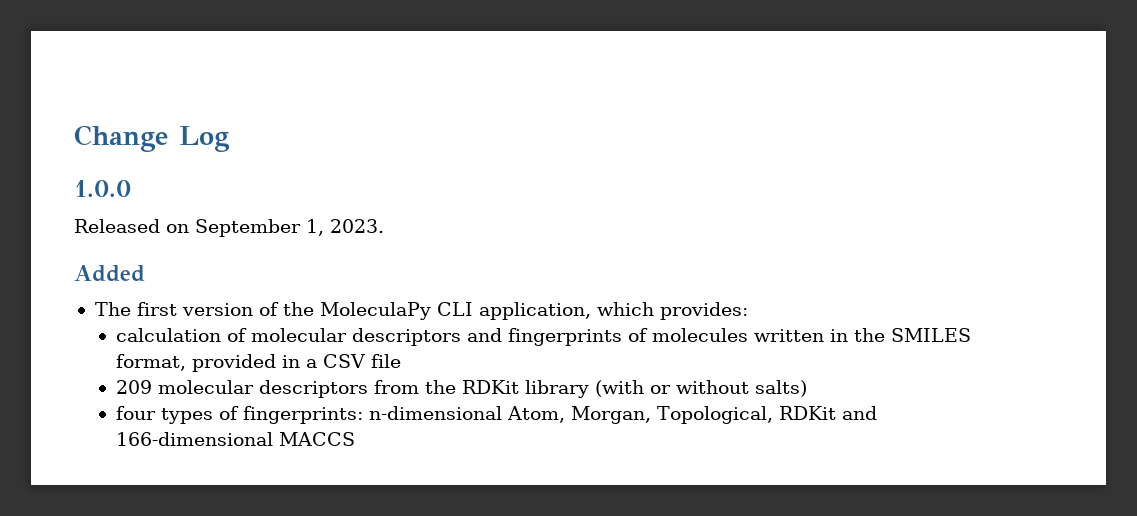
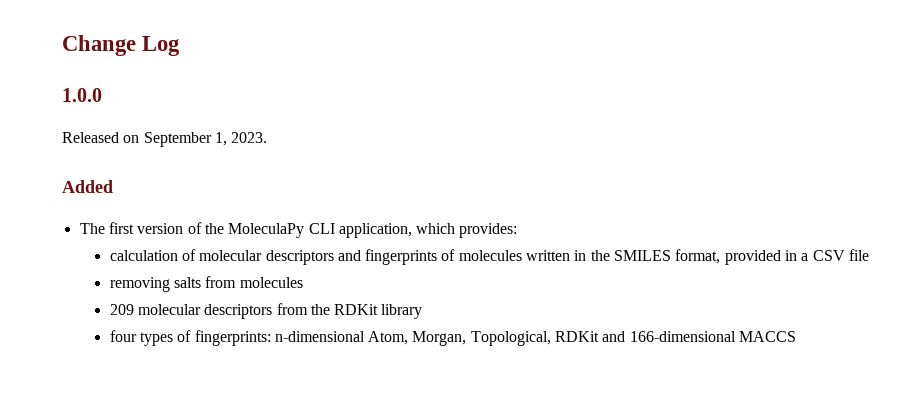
+ removing salts from molecules
- 209 molecular descriptors from the RDKit library (with or without salts)
+ 209 molecular descriptors from the RDKit library

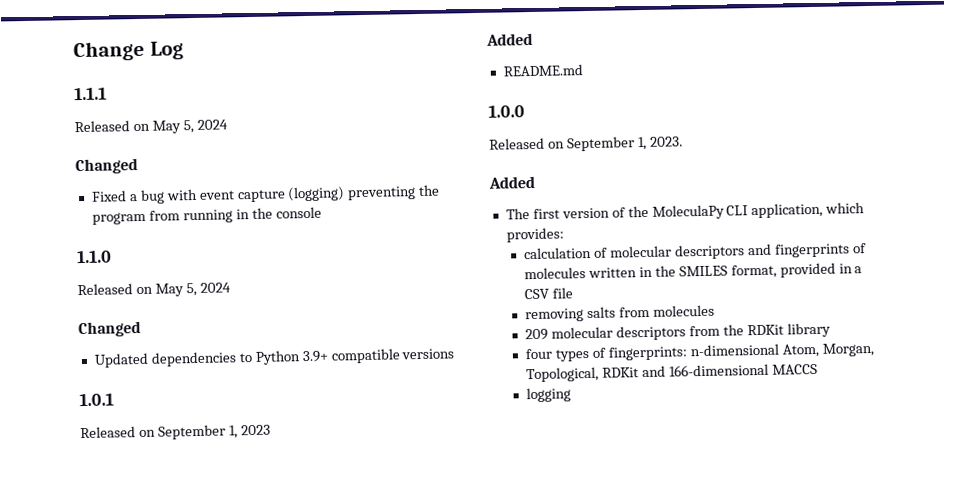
+ 1.1.1
+ Released on May 5, 2024
+ Changed
+ Fixed a bug with event capture (logging) preventing the program from running in the console
+ 1.1.0
+ Released on May 5, 2024
+ Changed
+ Updated dependencies to Python 3.9+ compatible versions
+ 1.0.1
+ Released on September 1, 2023
+ Added
+ README.md
+ logging

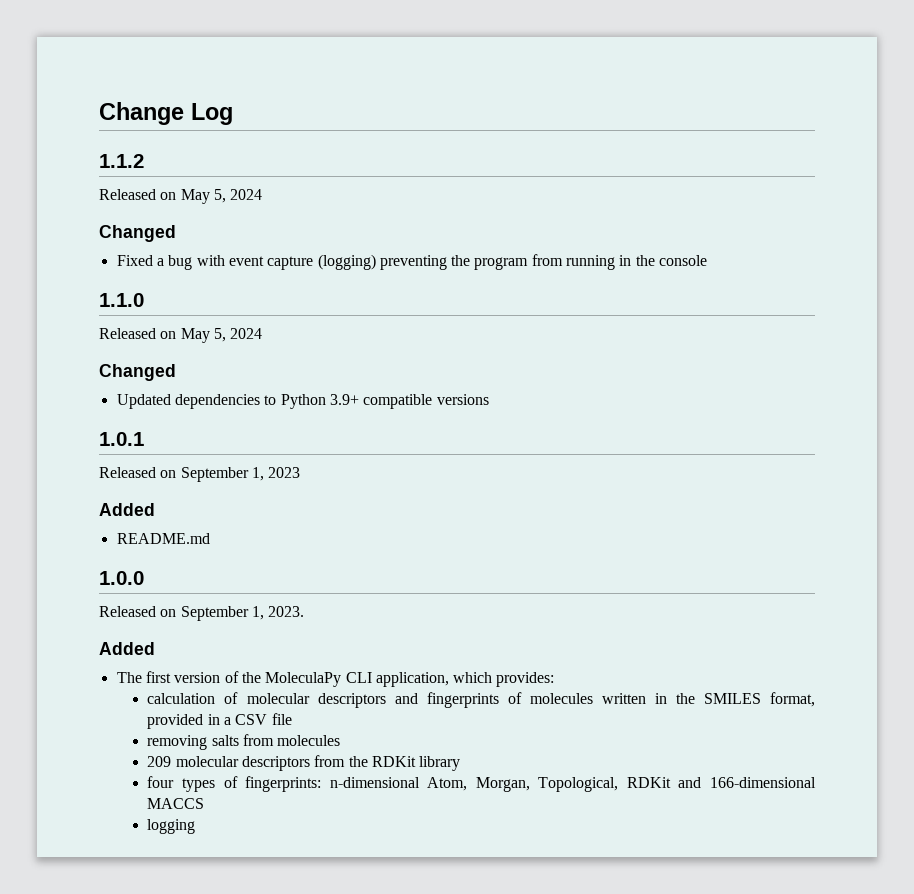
- 1.1.1
+ 1.1.2

